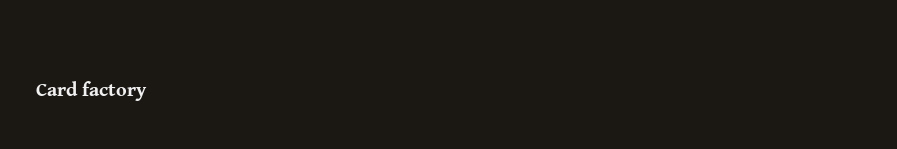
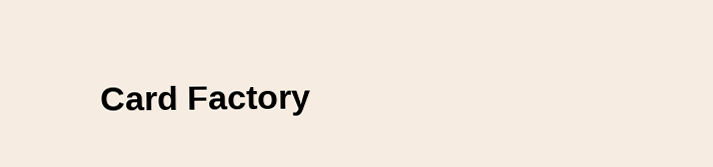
- Card factory
+ Card Factory

